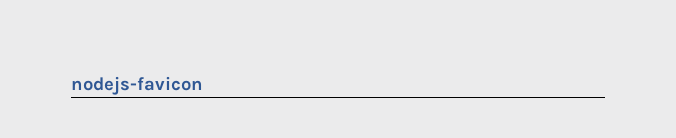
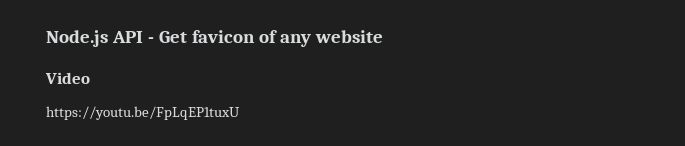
- nodejs-favicon
+ Node.js API - Get favicon of any website
+ Video
+ https://youtu.be/FpLqEP1tuxU

